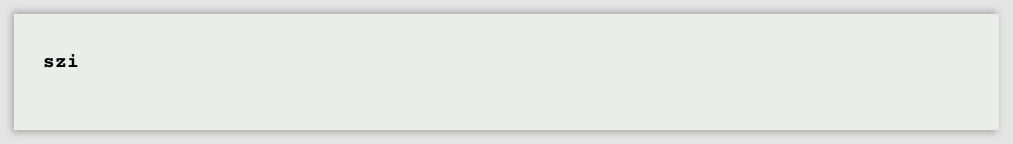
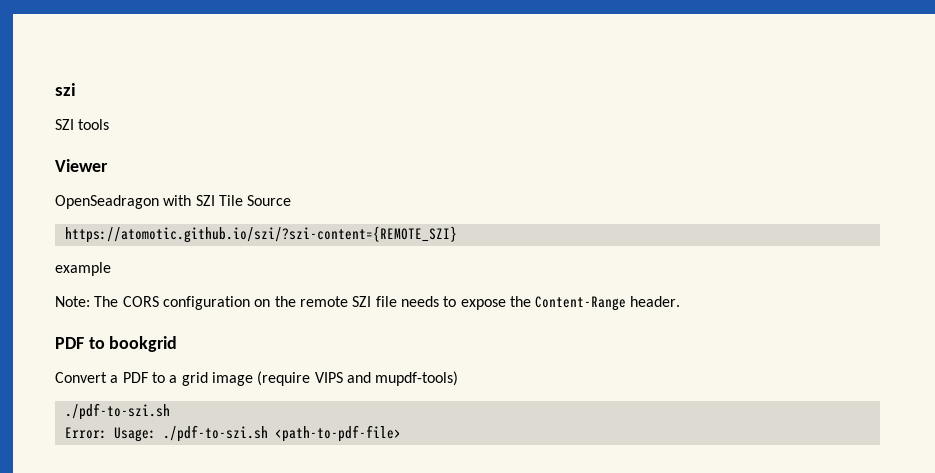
+ SZI tools
+ Viewer
+ OpenSeadragon with SZI Tile Source
+ https://atomotic.github.io/szi/?szi-content={REMOTE_SZI}
+ example
+ Note: The CORS configuration on the remote SZI file needs to expose the Content-Range header.
+ PDF to bookgrid
+ Convert a PDF to a grid image (require VIPS and mupdf-tools)
+ ./pdf-to-szi.sh
+ Error: Usage: ./pdf-to-szi.sh <path-to-pdf-file>

